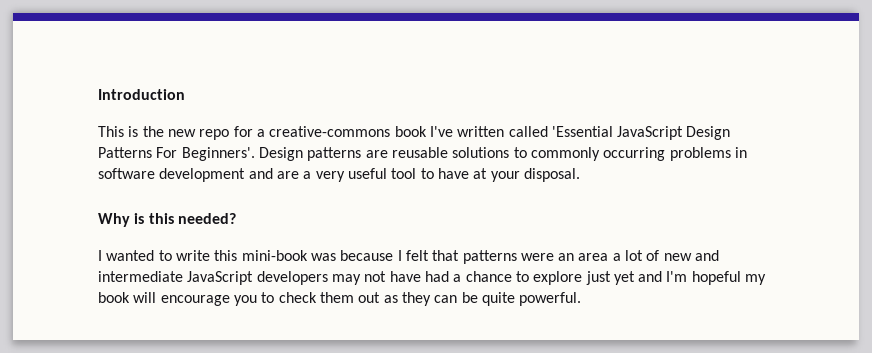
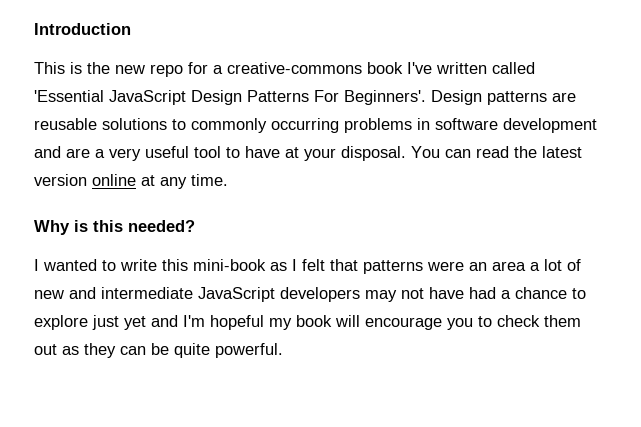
+ You can read the latest version online at any time.
- I wanted to write this mini-book was because I felt that patterns were an area a lot of new and intermediate JavaScript developers may not have had a chance to explore just yet and I'm hopeful my book will encourage you to check them out as they can be quite powerful.
+ I wanted to write this mini-book as I felt that patterns were an area a lot of new and intermediate JavaScript developers may not have had a chance to explore just yet and I'm hopeful my book will encourage you to check them out as they can be quite powerful.

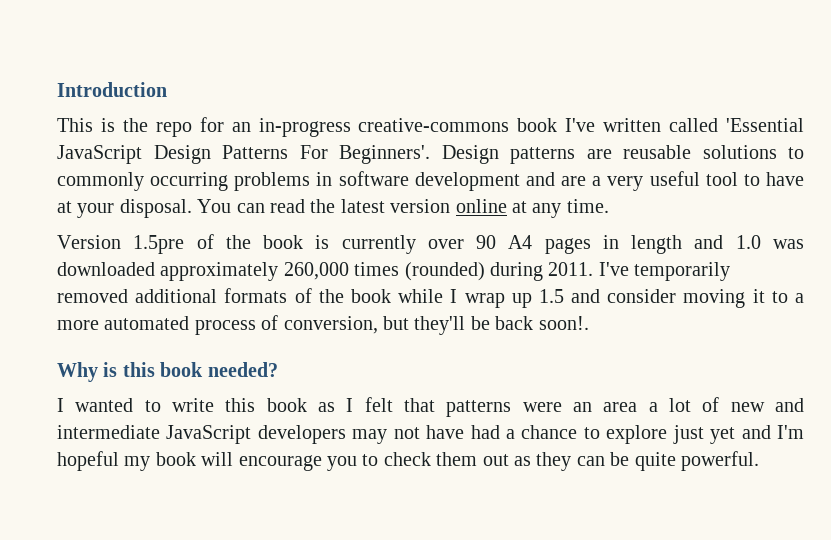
- This is the new repo for a creative-commons book I've written called 'Essential JavaScript Design Patterns For Beginners'.
+ This is the repo for an in-progress creative-commons book I've written called 'Essential JavaScript Design Patterns For Beginners'.
+ Version 1.5pre of the book is currently over 90 A4 pages in length and 1.0 was downloaded approximately 260,000 times (rounded) during 2011. I've temporarily removed additional formats of the book while I wrap up 1.5 and consider moving it to a more automated process of conversion, but they'll be back soon!.
- Why is this needed?
+ Why is this book needed?
- I wanted to write this mini-book as I felt that patterns were an area a lot of new and intermediate JavaScript developers may not have had a chance to explore just yet and I'm hopeful my book will encourage you to check them out as they can be quite powerful.
+ I wanted to write this book as I felt that patterns were an area a lot of new and intermediate JavaScript developers may not have had a chance to explore just yet and I'm hopeful my book will encourage you to check them out as they can be quite powerful.

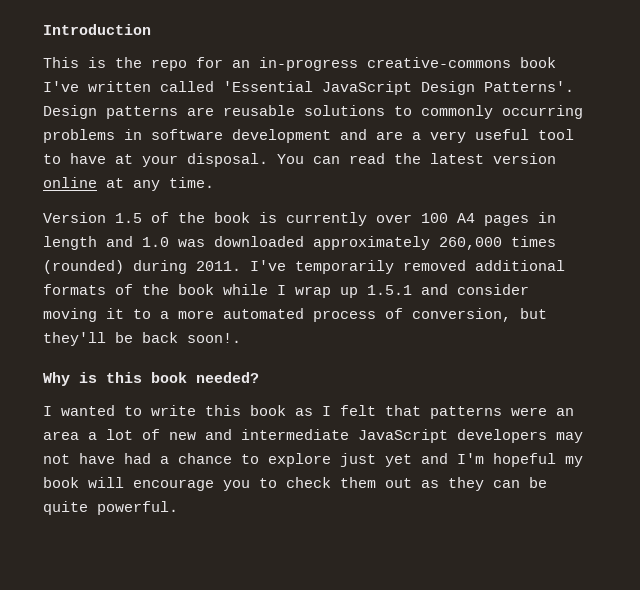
- This is the repo for an in-progress creative-commons book I've written called 'Essential JavaScript Design Patterns For Beginners'.
+ This is the repo for an in-progress creative-commons book I've written called 'Essential JavaScript Design Patterns'.
- Version 1.5pre of the book is currently over 90 A4 pages in length and 1.0 was downloaded approximately 260,000 times (rounded) during 2011.
+ Version 1.5 of the book is currently over 100 A4 pages in length and 1.0 was downloaded approximately 260,000 times (rounded) during 2011.
- I've temporarily removed additional formats of the book while I wrap up 1.5 and consider moving it to a more automated process of conversion, but they'll be back soon!.
+ I've temporarily removed additional formats of the book while I wrap up 1.5.1 and consider moving it to a more automated process of conversion, but they'll be back soon!.

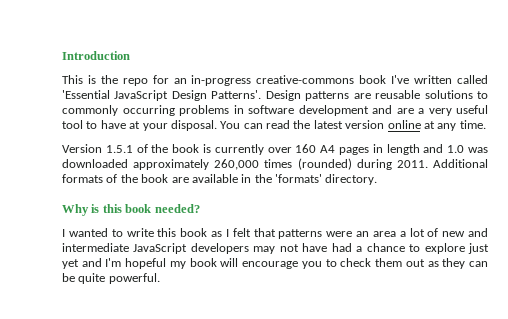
- Version 1.5 of the book is currently over 100 A4 pages in length and 1.0 was downloaded approximately 260,000 times (rounded) during 2011.
+ Version 1.5.1 of the book is currently over 160 A4 pages in length and 1.0 was downloaded approximately 260,000 times (rounded) during 2011.
- I've temporarily removed additional formats of the book while I wrap up 1.5.1 and consider moving it to a more automated process of conversion, but they'll be back soon!.
+ Additional formats of the book are available in the 'formats' directory.

